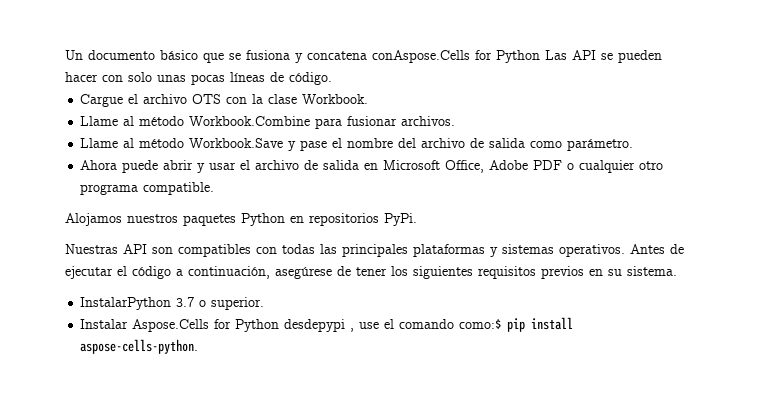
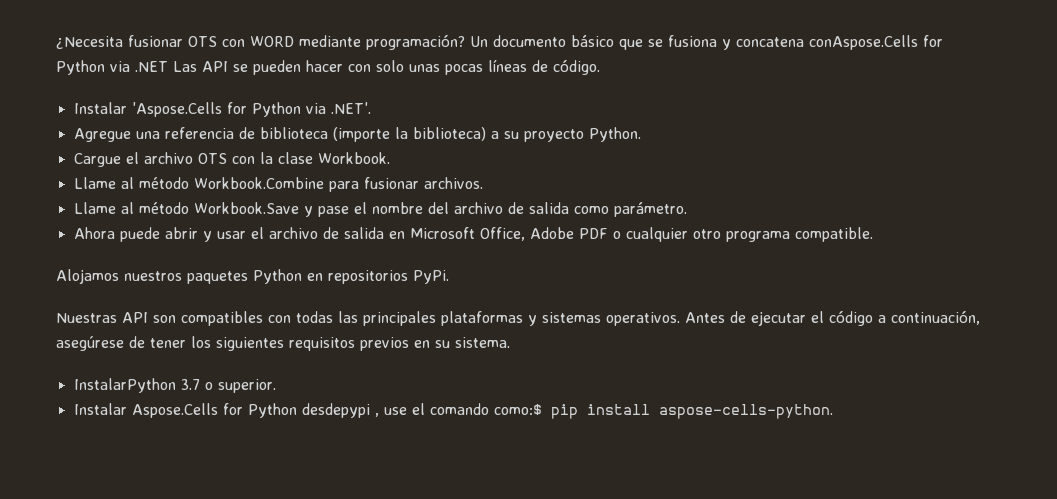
+ ¿Necesita fusionar OTS con WORD mediante programación?
- Un documento básico que se fusiona y concatena conAspose.Cells for Python Las API se pueden hacer con solo unas pocas líneas de código.
+ Un documento básico que se fusiona y concatena conAspose.Cells for Python via .NET Las API se pueden hacer con solo unas pocas líneas de código.
+ Instalar 'Aspose.Cells for Python via .NET'.
+ Agregue una referencia de biblioteca (importe la biblioteca) a su proyecto Python.

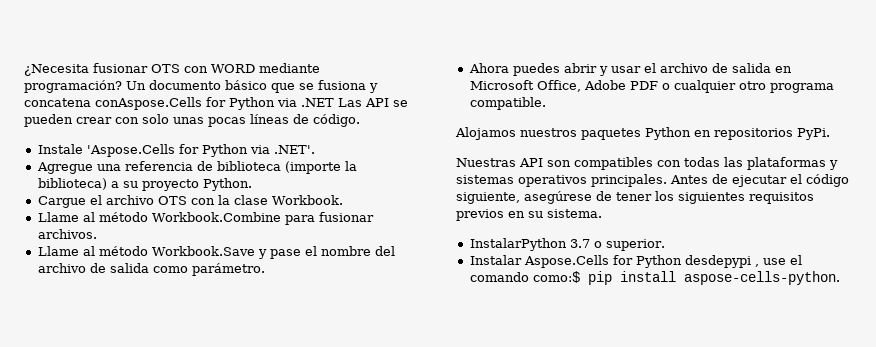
- Un documento básico que se fusiona y concatena conAspose.Cells for Python via .NET Las API se pueden hacer con solo unas pocas líneas de código.
+ Un documento básico que se fusiona y concatena conAspose.Cells for Python via .NET Las API se pueden crear con solo unas pocas líneas de código.
- Instalar 'Aspose.Cells for Python via .NET'.
+ Instale 'Aspose.Cells for Python via .NET'.
- Ahora puede abrir y usar el archivo de salida en Microsoft Office, Adobe PDF o cualquier otro programa compatible.
+ Ahora puedes abrir y usar el archivo de salida en Microsoft Office, Adobe PDF o cualquier otro programa compatible.
- Nuestras API son compatibles con todas las principales plataformas y sistemas operativos.
+ Nuestras API son compatibles con todas las plataformas y sistemas operativos principales.
- Antes de ejecutar el código a continuación, asegúrese de tener los siguientes requisitos previos en su sistema.
+ Antes de ejecutar el código siguiente, asegúrese de tener los siguientes requisitos previos en su sistema.

